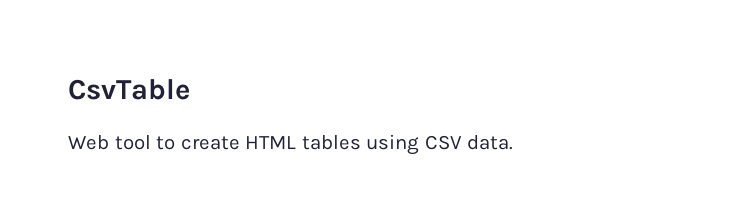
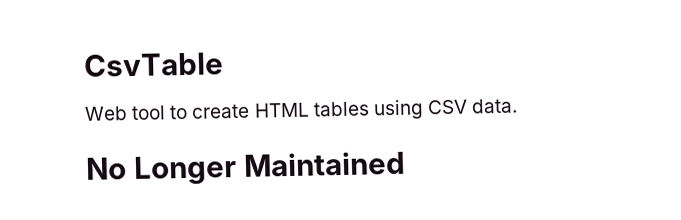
+ No Longer Maintained

